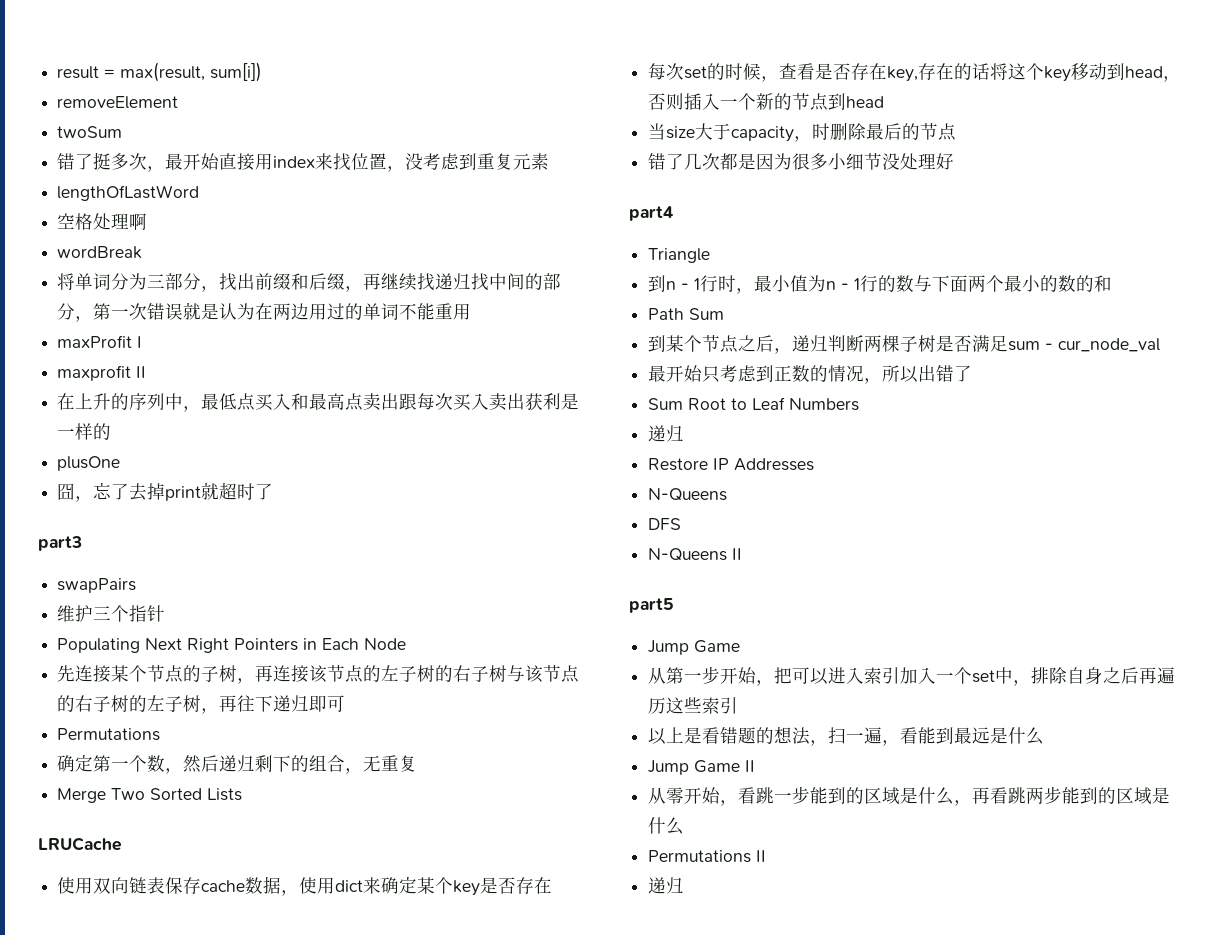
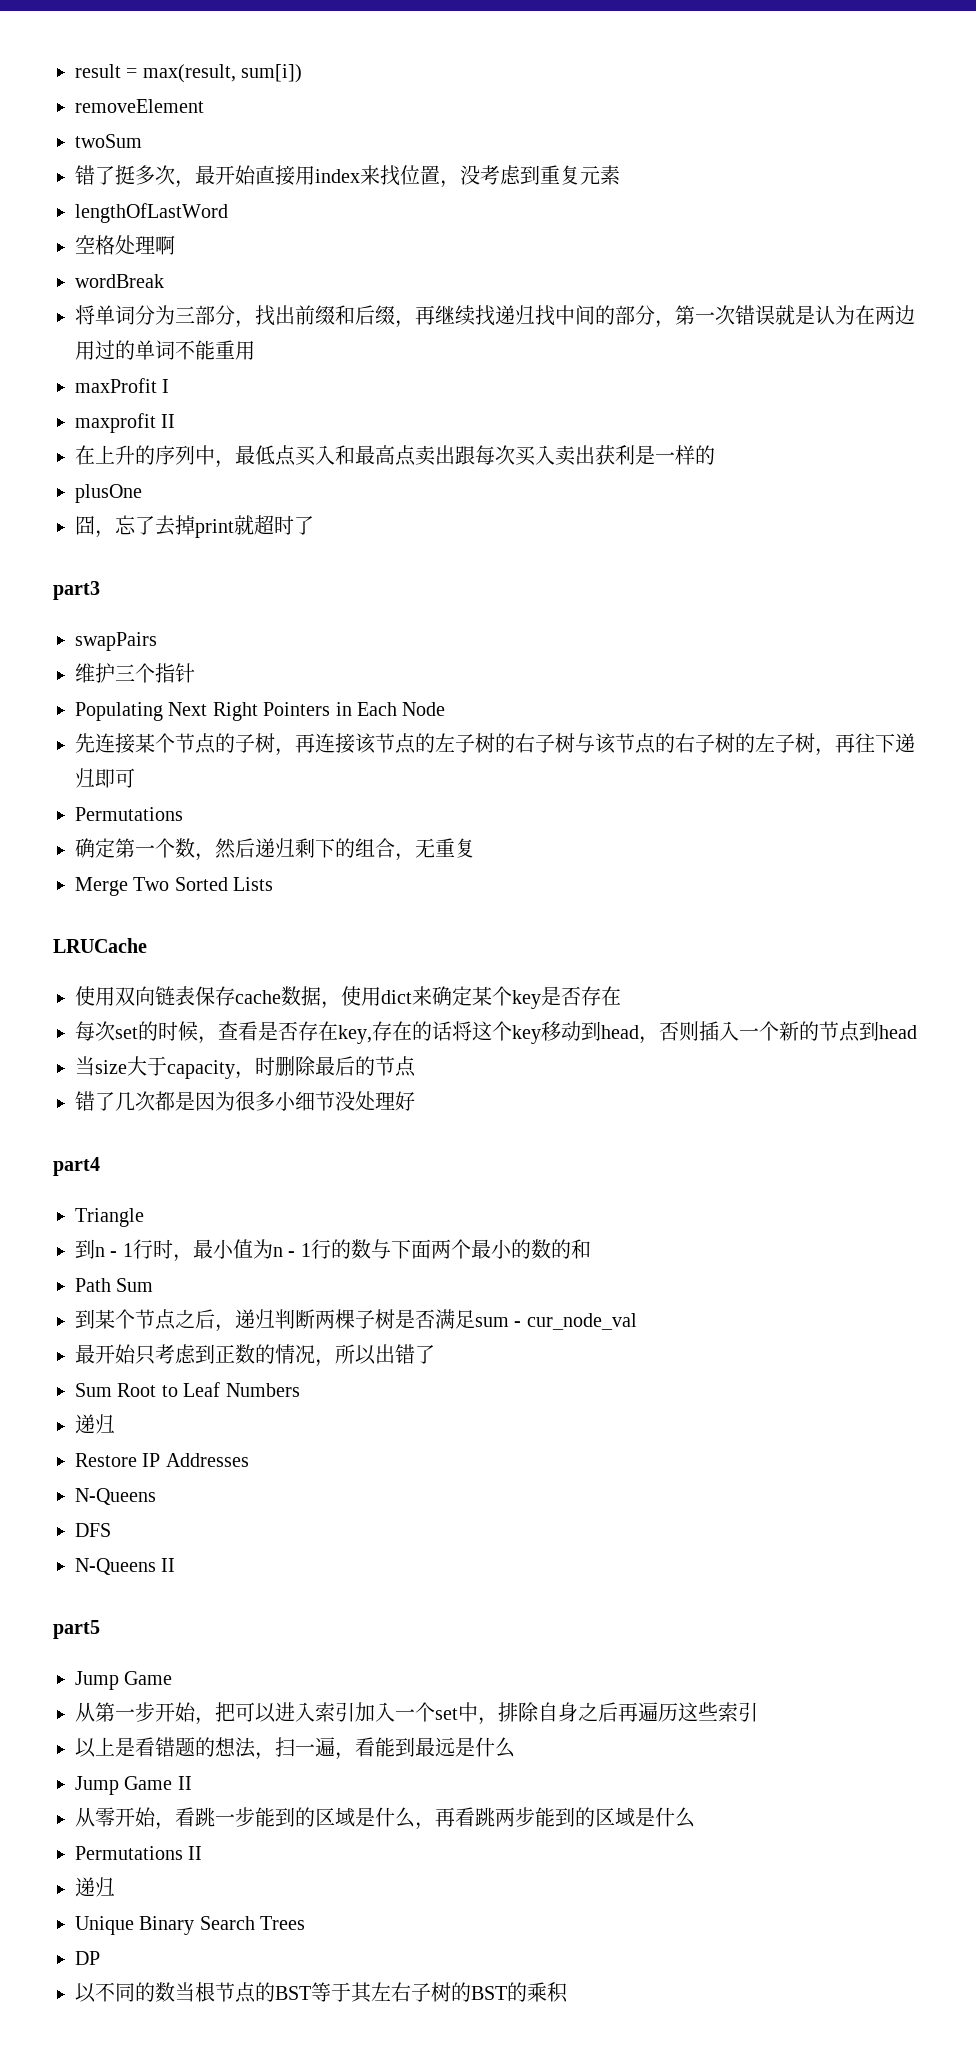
+ Unique Binary Search Trees
+ DP
+ 以不同的数当根节点的BST等于其左右子树的BST的乘积

